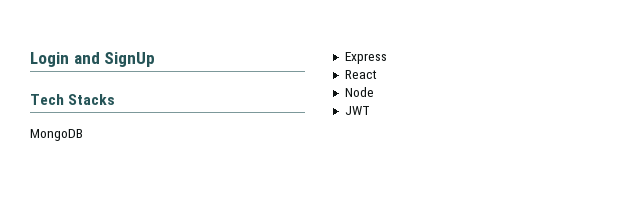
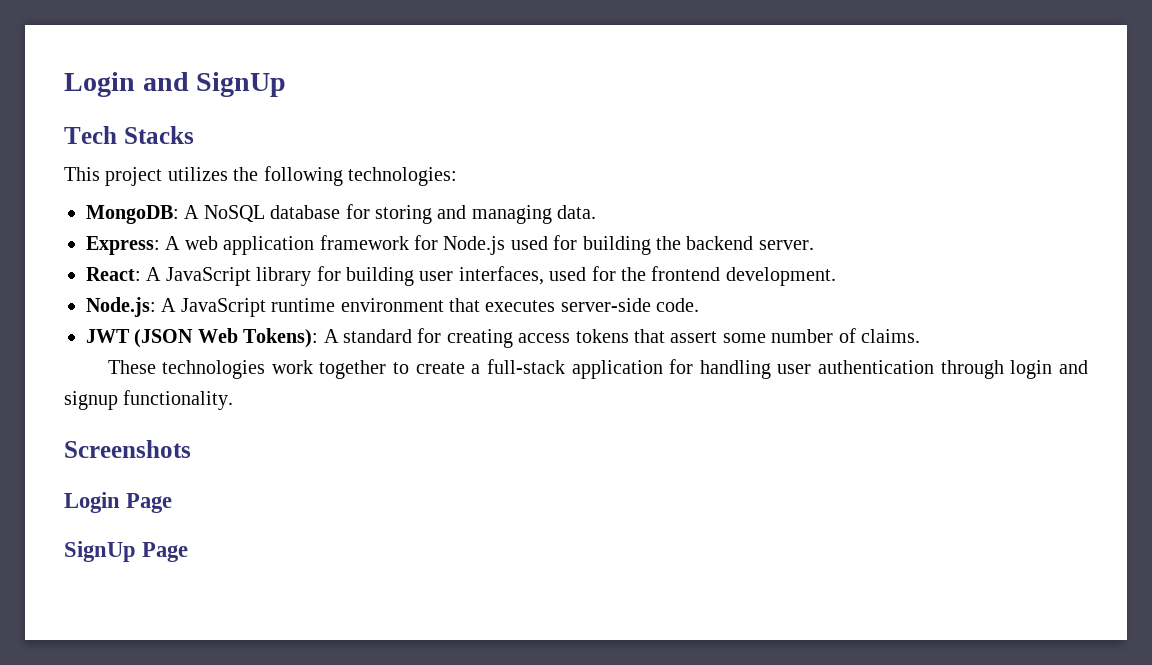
- MongoDB
- Express
- React
- Node
- JWT
+ This project utilizes the following technologies:
+ MongoDB: A NoSQL database for storing and managing data.
+ Express: A web application framework for Node.js used for building the backend server.
+ React: A JavaScript library for building user interfaces, used for the frontend development.
+ Node.js: A JavaScript runtime environment that executes server-side code.
+ JWT (JSON Web Tokens): A standard for creating access tokens that assert some number of claims.
+ These technologies work together to create a full-stack application for handling user authentication through login and signup functionality.
+ Screenshots
+ Login Page
+ SignUp Page

